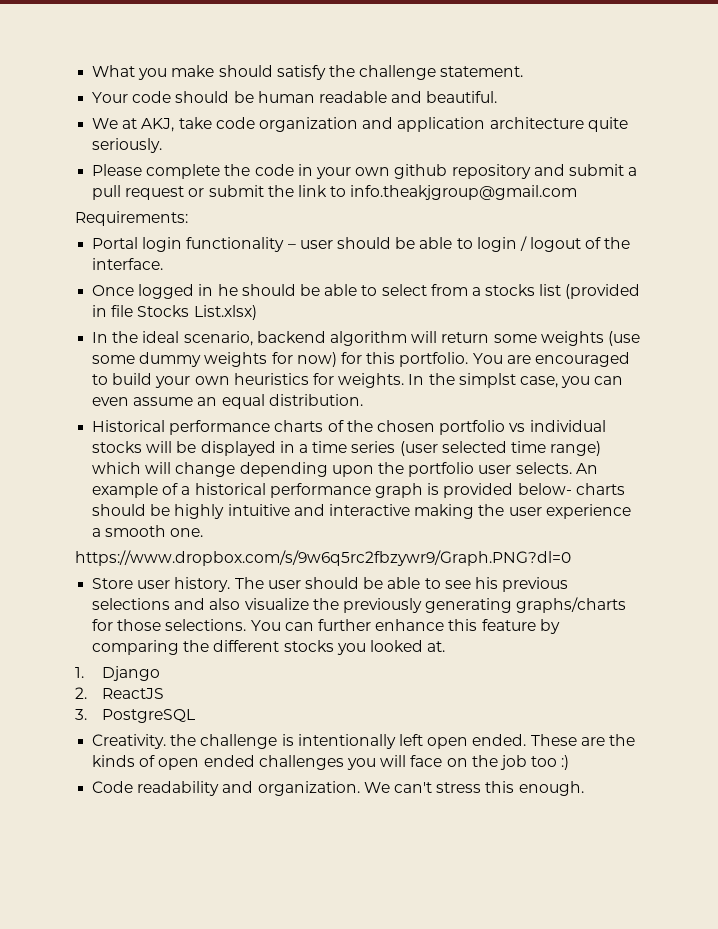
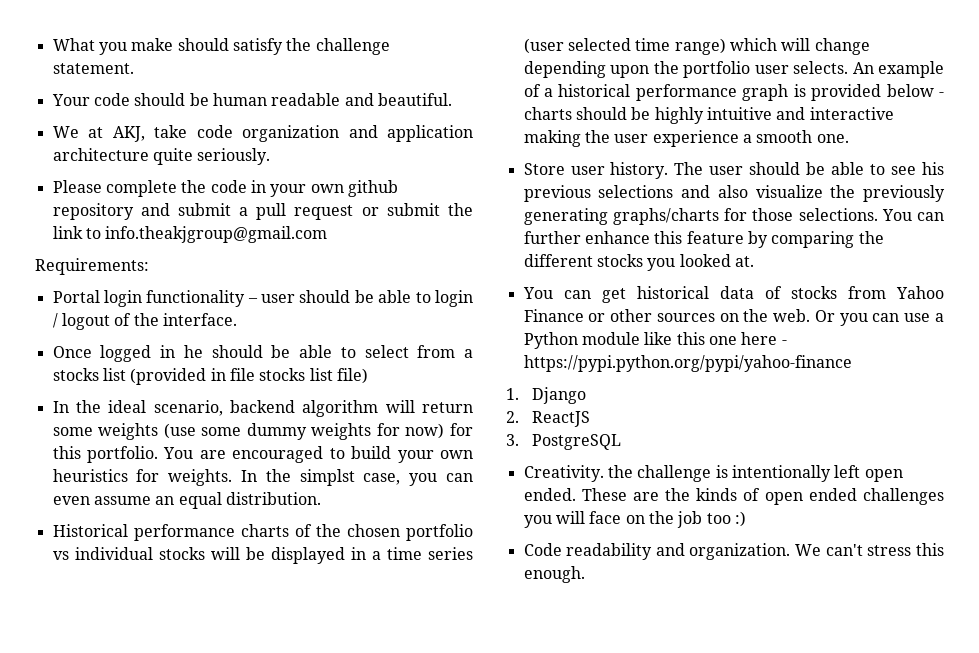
- Once logged in he should be able to select from a stocks list (provided in file Stocks List.xlsx)
+ Once logged in he should be able to select from a stocks list (provided in file stocks list file)
- An example of a historical performance graph is provided below- charts should be highly intuitive and interactive making the user experience a smooth one.
+ An example of a historical performance graph is provided below - charts should be highly intuitive and interactive making the user experience a smooth one.
- https://www.dropbox.com/s/9w6q5rc2fbzywr9/Graph.PNG?dl=0
+ You can get historical data of stocks from Yahoo Finance or other sources on the web. Or you can use a Python module like this one here - https://pypi.python.org/pypi/yahoo-finance

